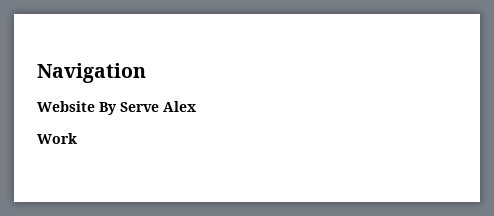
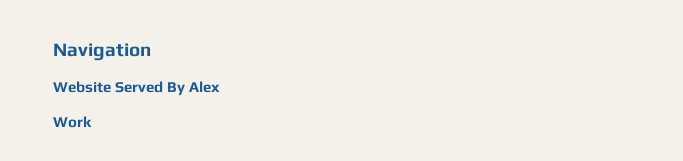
- Website By Serve Alex
+ Website Served By Alex

